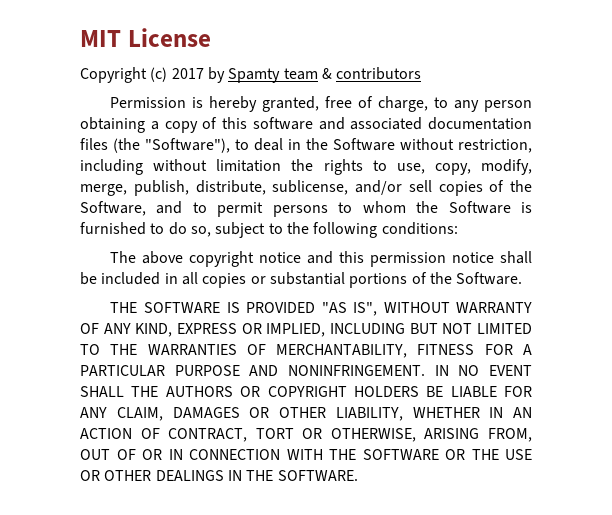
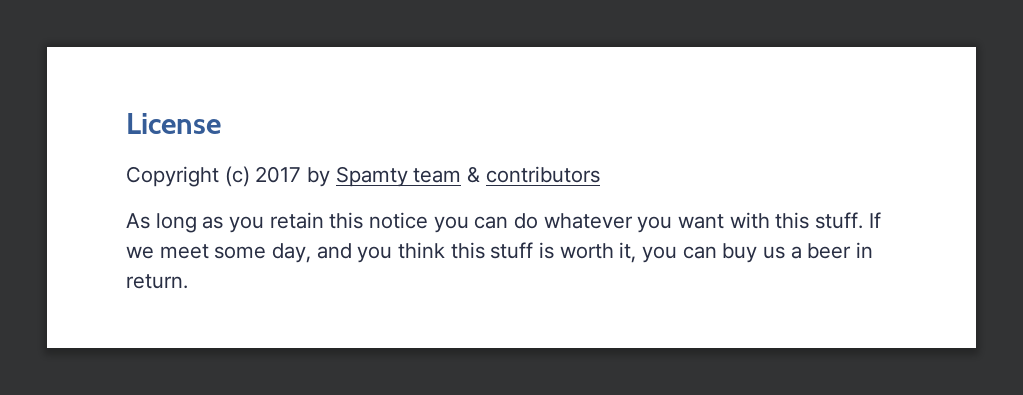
- MIT License
+ License
- Permission is hereby granted, free of charge, to any person obtaining a copy of this software and associated documentation files (the "Software"), to deal in the Software without restriction, including without limitation the rights to use, copy, modify, merge, publish, distribute, sublicense, and/or sell copies of the Software, and to permit persons to whom the Software is furnished to do so, subject to the following conditions:
- The above copyright notice and this permission notice shall be included in all copies or substantial portions of the Software.
- THE SOFTWARE IS PROVIDED "AS IS", WITHOUT WARRANTY OF ANY KIND, EXPRESS OR IMPLIED, INCLUDING BUT NOT LIMITED TO THE WARRANTIES OF MERCHANTABILITY, FITNESS FOR A PARTICULAR PURPOSE AND NONINFRINGEMENT. IN NO EVENT SHALL THE AUTHORS OR COPYRIGHT HOLDERS BE LIABLE FOR ANY CLAIM, DAMAGES OR OTHER LIABILITY, WHETHER IN AN ACTION OF CONTRACT, TORT OR OTHERWISE, ARISING FROM, OUT OF OR IN CONNECTION WITH THE SOFTWARE OR THE USE OR OTHER DEALINGS IN THE SOFTWARE.
+ As long as you retain this notice you can do whatever you want with this stuff. If we meet some day, and you think this stuff is worth it, you can buy us a beer in return.

